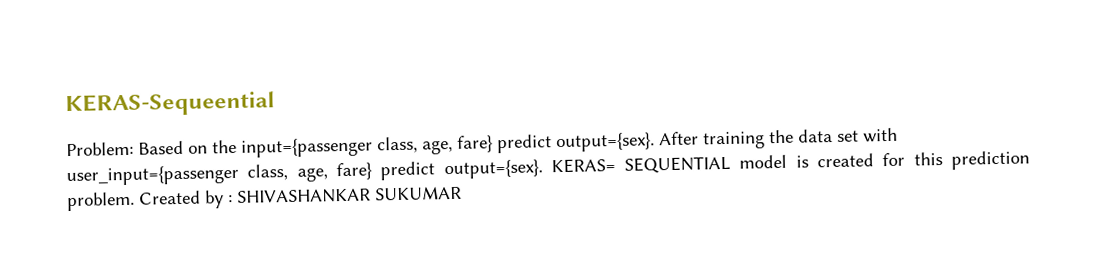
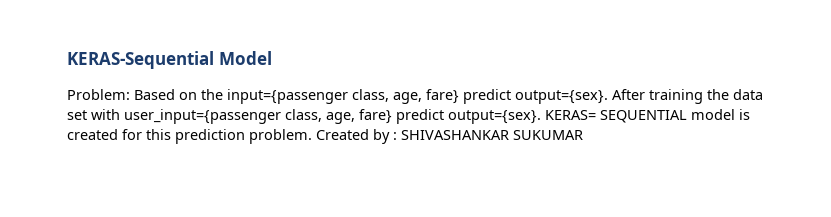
- KERAS-Sequeential
+ KERAS-Sequential Model

